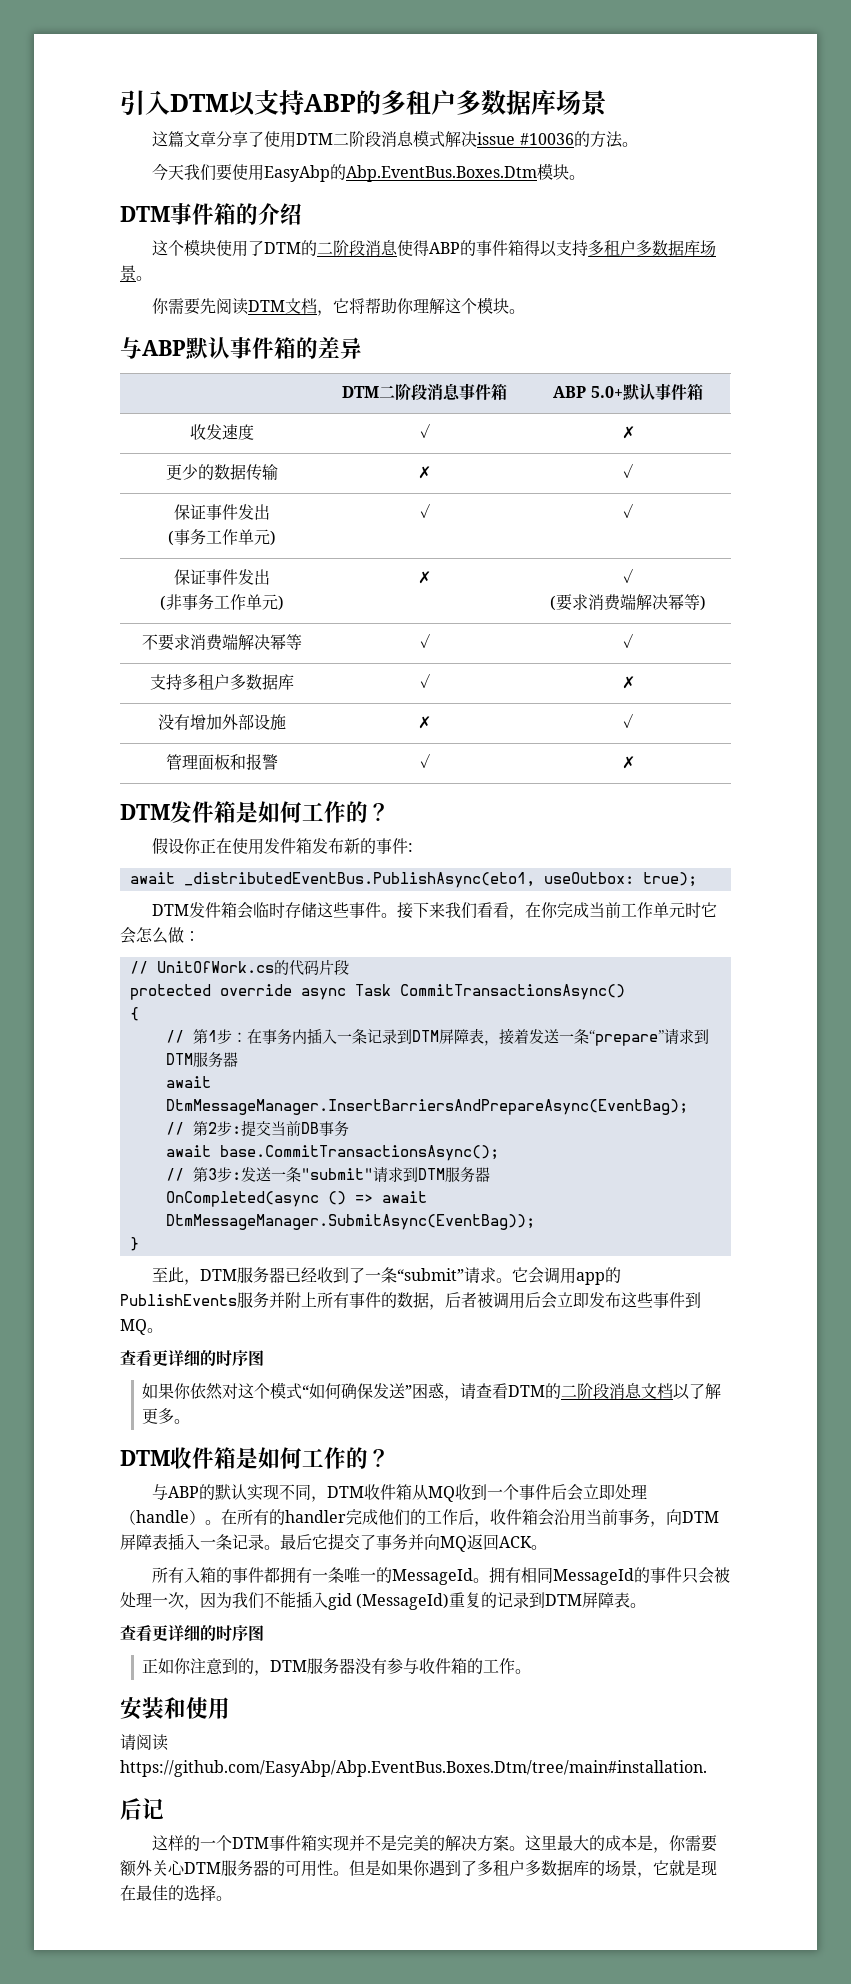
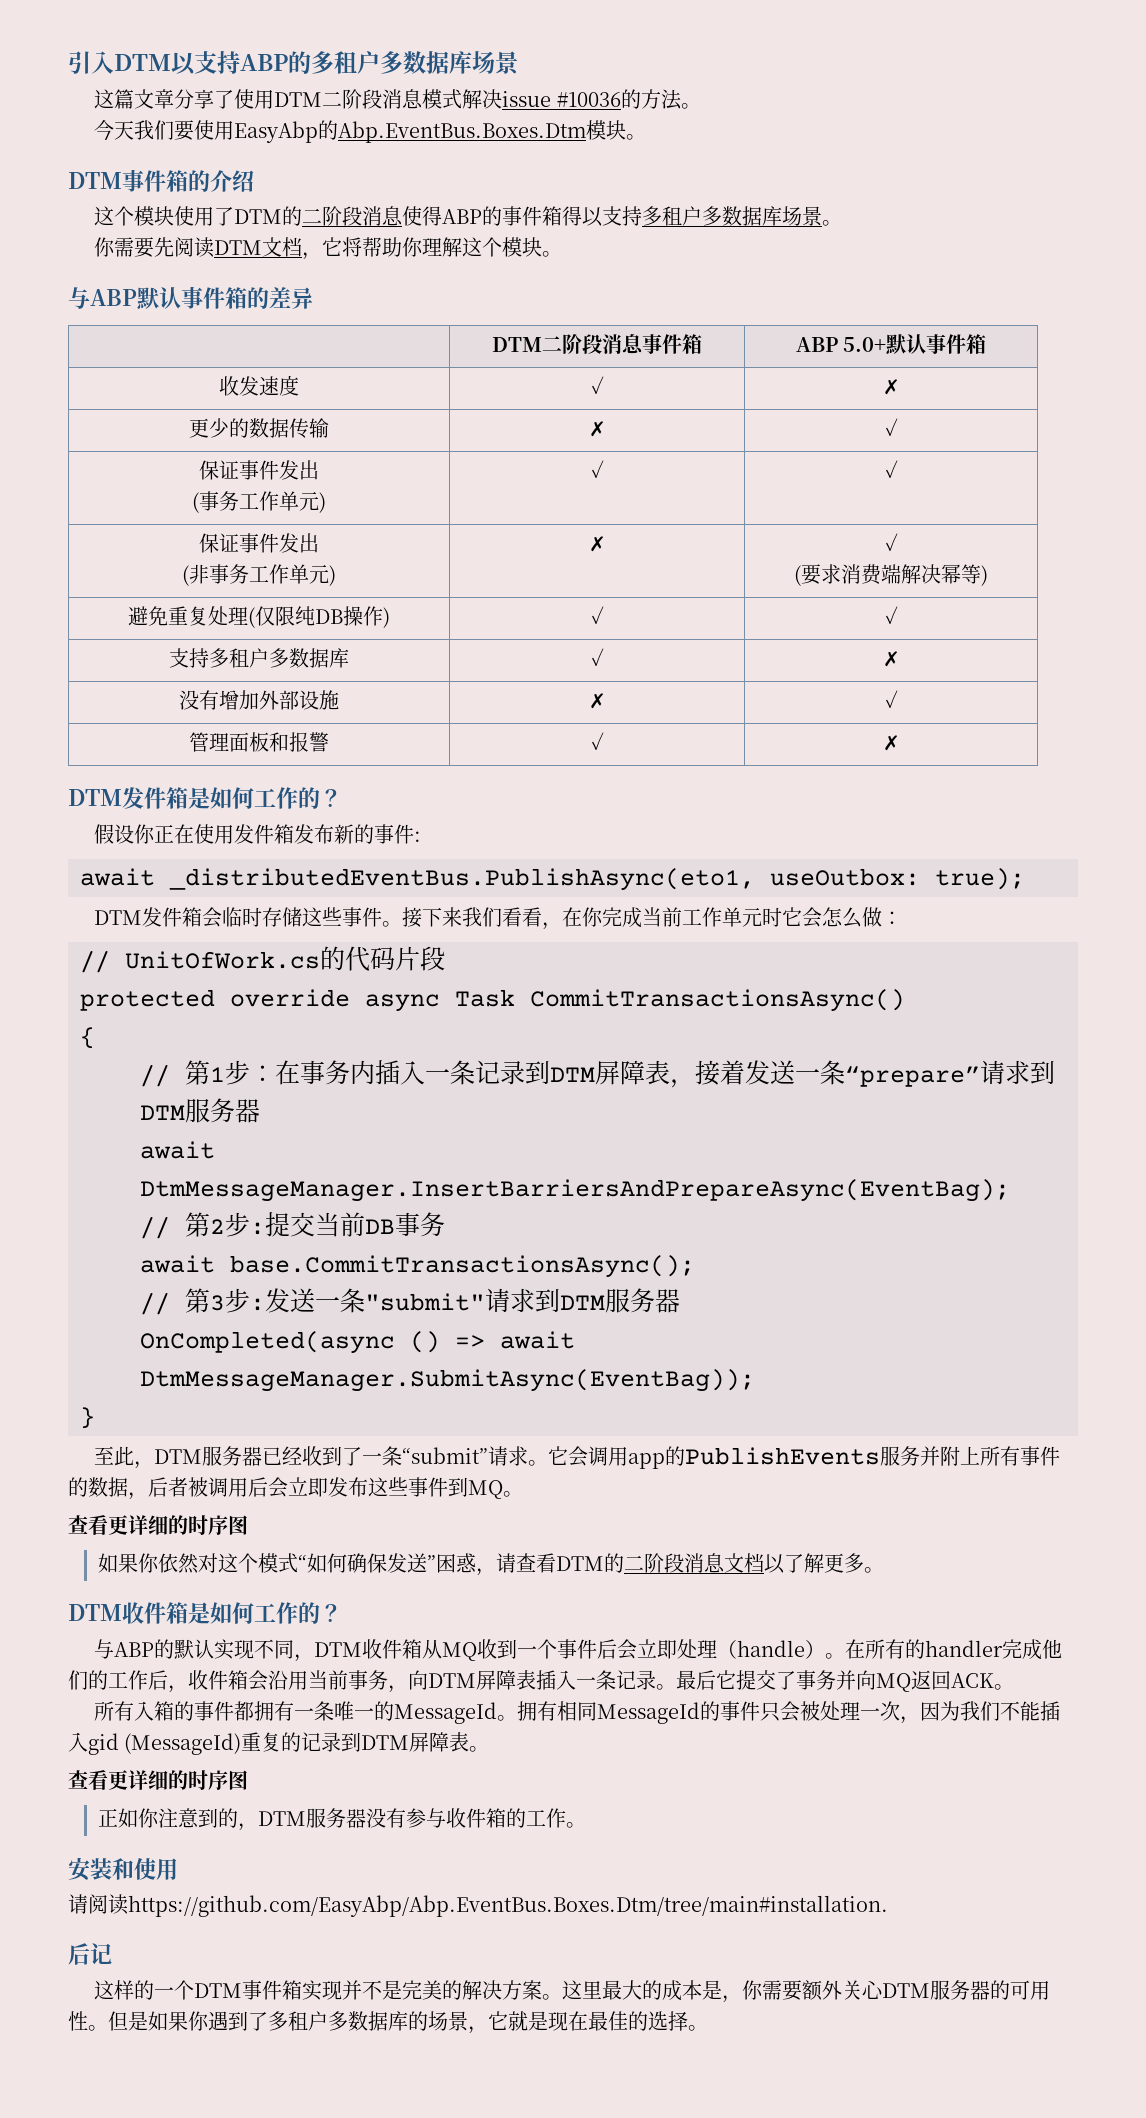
- 不要求消费端解决幂等 | ✓ | ✓
+ 避免重复处理(仅限纯DB操作) | ✓ | ✓

